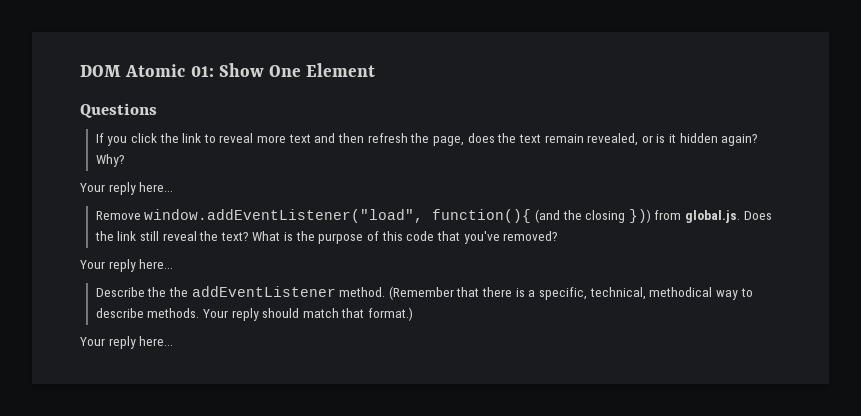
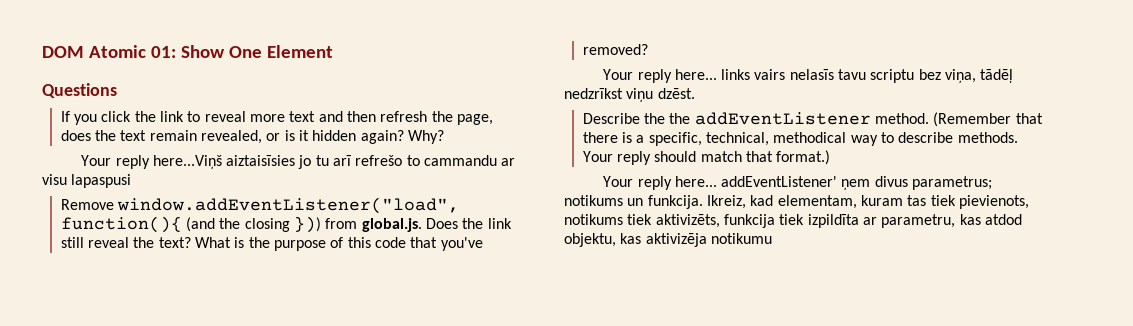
  Why?
- Your reply here...
+ Your reply here...Viņš aiztaisīsies jo tu arī refrešo to cammandu ar visu lapaspusi
  What is the purpose of this code that you've removed?
- Your reply here...
+ Your reply here... links vairs nelasīs tavu scriptu bez viņa, tādēļ nedzrīkst viņu dzēst.
  Your reply should match that format.)
- Your reply here...
+ Your reply here... addEventListener' ņem divus parametrus; notikums un funkcija. Ikreiz, kad elementam, kuram tas tiek pievienots, notikums tiek aktivizēts, funkcija tiek izpildīta ar parametru, kas atdod objektu, kas aktivizēja notikumu

